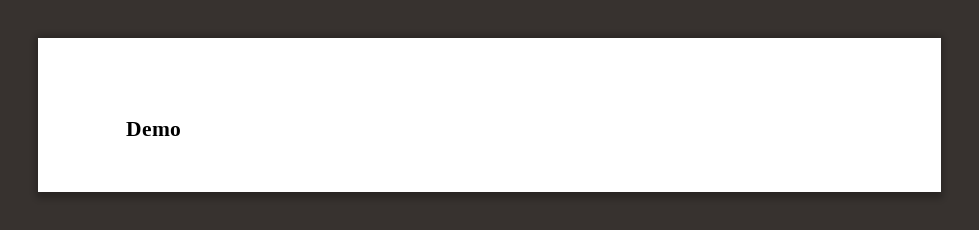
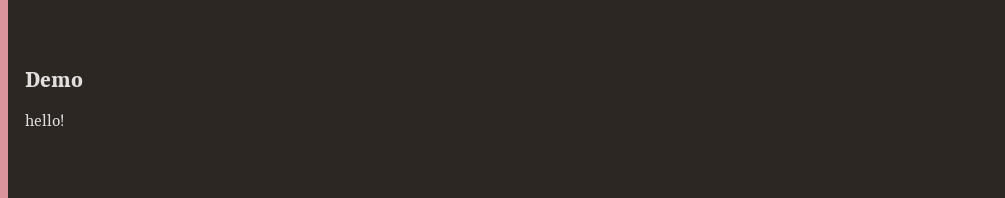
+ hello!

